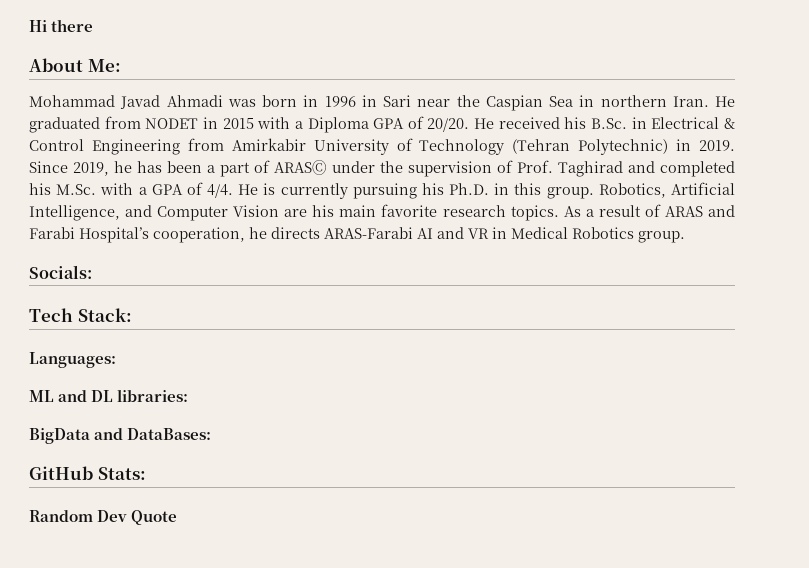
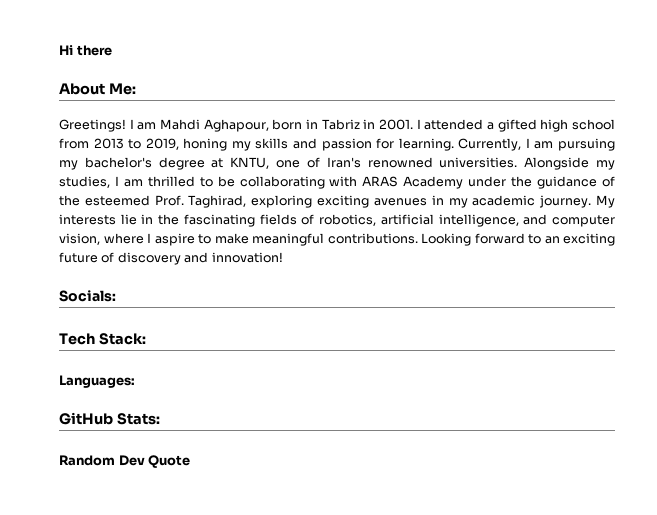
- Mohammad Javad Ahmadi was born in 1996 in Sari near the Caspian Sea in northern Iran. He graduated from NODET in 2015 with a Diploma GPA of 20/20. He received his B.Sc. in Electrical & Control Engineering from Amirkabir University of Technology (Tehran Polytechnic) in 2019. Since 2019, he has been a part of ARASⒸ under the supervision of Prof. Taghirad and completed his M.Sc. with a GPA of 4/4. He is currently pursuing his Ph.D. in this group. Robotics, Artificial Intelligence, and Computer Vision are his main favorite research topics. As a result of ARAS and Farabi Hospital’s cooperation, he directs ARAS-Farabi AI and VR in Medical Robotics group.
+ Greetings! I am Mahdi Aghapour, born in Tabriz in 2001. I attended a gifted high school from 2013 to 2019, honing my skills and passion for learning. Currently, I am pursuing my bachelor's degree at KNTU, one of Iran's renowned universities. Alongside my studies, I am thrilled to be collaborating with ARAS Academy under the guidance of the esteemed Prof. Taghirad, exploring exciting avenues in my academic journey. My interests lie in the fascinating fields of robotics, artificial intelligence, and computer vision, where I aspire to make meaningful contributions. Looking forward to an exciting future of discovery and innovation!
  Socials:
  Tech Stack:
  Languages:
- ML and DL libraries:
- BigData and DataBases:

